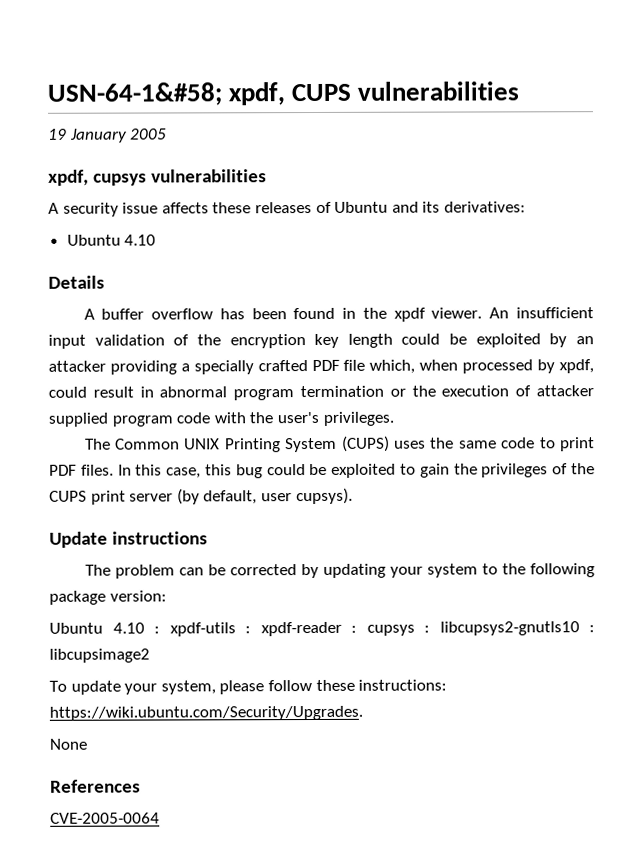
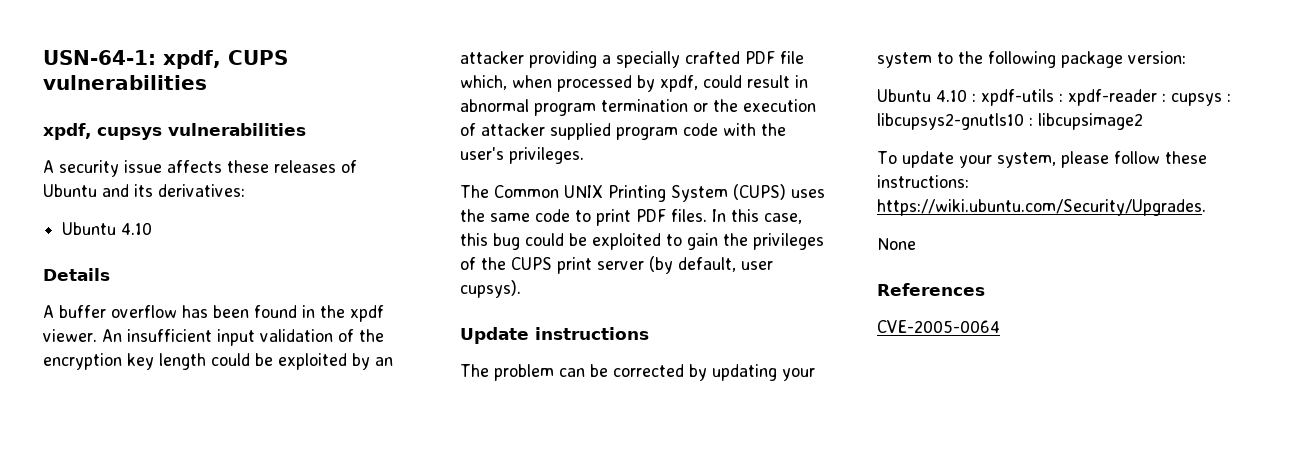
- USN-64-1&#58; xpdf, CUPS vulnerabilities
+ USN-64-1: xpdf, CUPS vulnerabilities
- 19 January 2005

